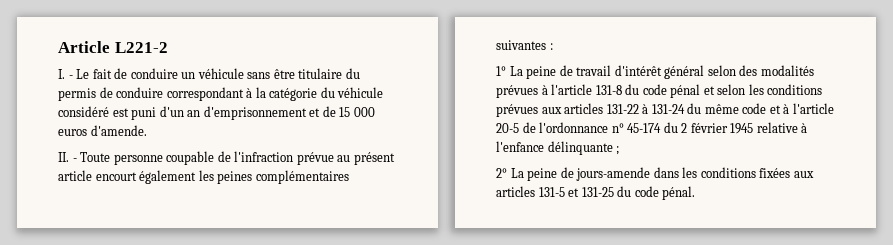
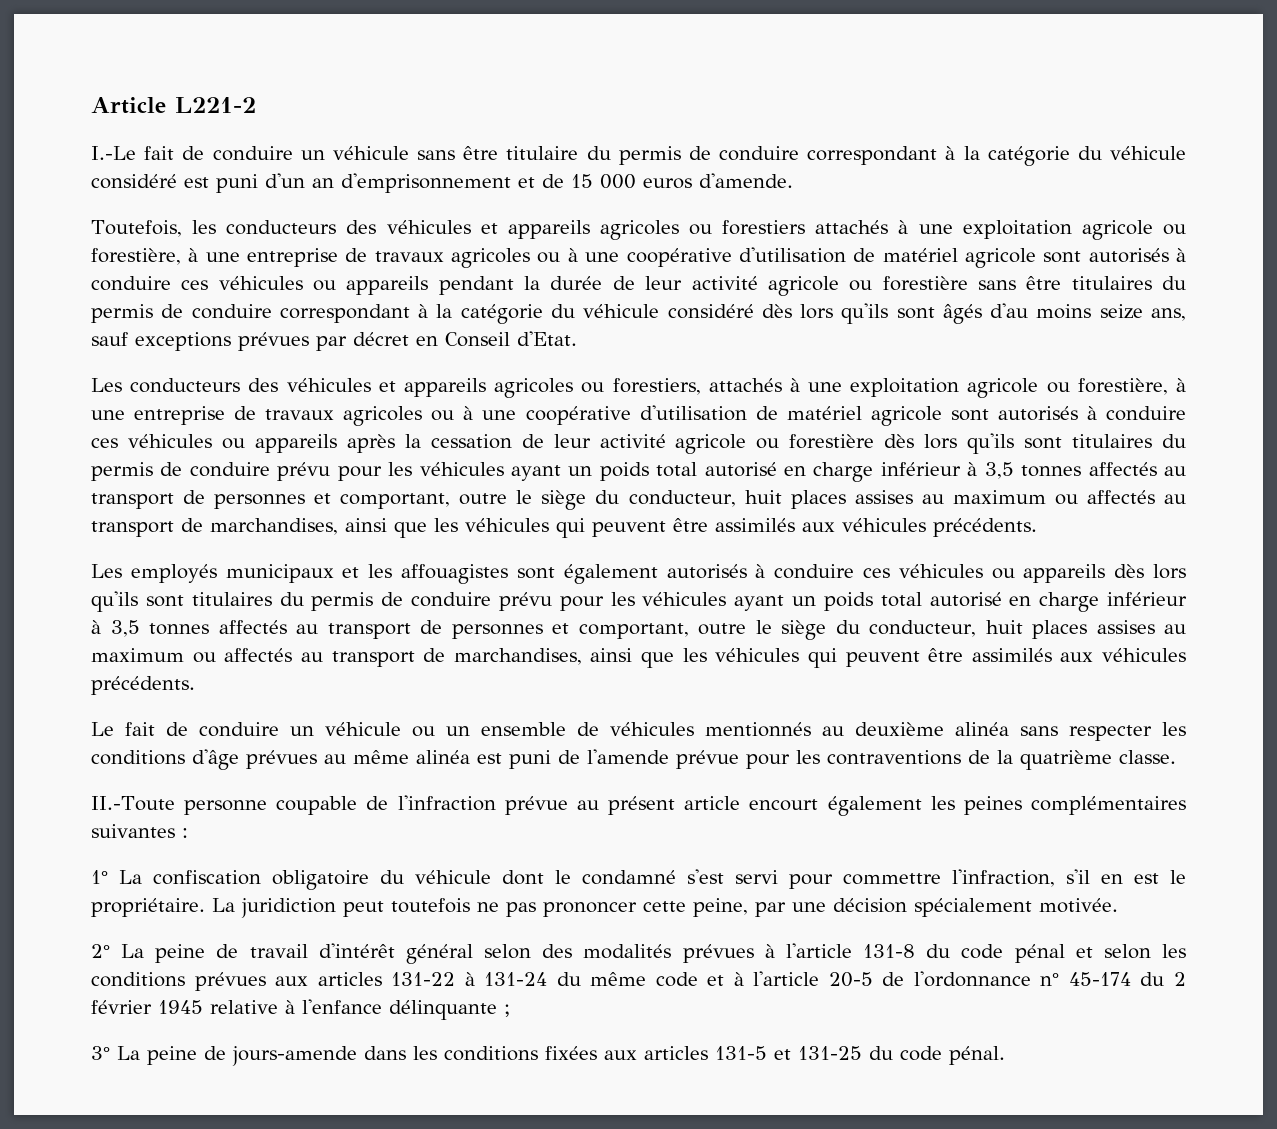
- I. - Le fait de conduire un véhicule sans être titulaire du permis de conduire correspondant à la catégorie du véhicule considéré est puni d'un an d'emprisonnement et de 15 000 euros d'amende.
+ I.-Le fait de conduire un véhicule sans être titulaire du permis de conduire correspondant à la catégorie du véhicule considéré est puni d'un an d'emprisonnement et de 15 000 euros d'amende.
- II. - Toute personne coupable de l'infraction prévue au présent article encourt également les peines complémentaires suivantes :
+ Toutefois, les conducteurs des véhicules et appareils agricoles ou forestiers attachés à une exploitation agricole ou forestière, à une entreprise de travaux agricoles ou à une coopérative d'utilisation de matériel agricole sont autorisés à conduire ces véhicules ou appareils pendant la durée de leur activité agricole ou forestière sans être titulaires du permis de conduire correspondant à la catégorie du véhicule considéré dès lors qu'ils sont âgés d'au moins seize ans, sauf exceptions prévues par décret en Conseil d'Etat.
+ Les conducteurs des véhicules et appareils agricoles ou forestiers, attachés à une exploitation agricole ou forestière, à une entreprise de travaux agricoles ou à une coopérative d'utilisation de matériel agricole sont autorisés à conduire ces véhicules ou appareils après la cessation de leur activité agricole ou forestière dès lors qu'ils sont titulaires du permis de conduire prévu pour les véhicules ayant un poids total autorisé en charge inférieur à 3,5 tonnes affectés au transport de personnes et comportant, outre le siège du conducteur, huit places assises au maximum ou affectés au transport de marchandises, ainsi que les véhicules qui peuvent être assimilés aux véhicules précédents.
+ Les employés municipaux et les affouagistes sont également autorisés à conduire ces véhicules ou appareils dès lors qu'ils sont titulaires du permis de conduire prévu pour les véhicules ayant un poids total autorisé en charge inférieur à 3,5 tonnes affectés au transport de personnes et comportant, outre le siège du conducteur, huit places assises au maximum ou affectés au transport de marchandises, ainsi que les véhicules qui peuvent être assimilés aux véhicules précédents.
+ Le fait de conduire un véhicule ou un ensemble de véhicules mentionnés au deuxième alinéa sans respecter les conditions d'âge prévues au même alinéa est puni de l'amende prévue pour les contraventions de la quatrième classe.
+ II.-Toute personne coupable de l'infraction prévue au présent article encourt également les peines complémentaires suivantes :
- 1° La peine de travail d'intérêt général selon des modalités prévues à l'article 131-8 du code pénal et selon les conditions prévues aux articles 131-22 à 131-24 du même code et à l'article 20-5 de l'ordonnance n° 45-174 du 2 février 1945 relative à l'enfance délinquante ;
+ 1° La confiscation obligatoire du véhicule dont le condamné s'est servi pour commettre l'infraction, s'il en est le propriétaire. La juridiction peut toutefois ne pas prononcer cette peine, par une décision spécialement motivée.
+ 2° La peine de travail d'intérêt général selon des modalités prévues à l'article 131-8 du code pénal et selon les conditions prévues aux articles 131-22 à 131-24 du même code et à l'article 20-5 de l'ordonnance n° 45-174 du 2 février 1945 relative à l'enfance délinquante ;
- 2° La peine de jours-amende dans les conditions fixées aux articles 131-5 et 131-25 du code pénal.
+ 3° La peine de jours-amende dans les conditions fixées aux articles 131-5 et 131-25 du code pénal.

